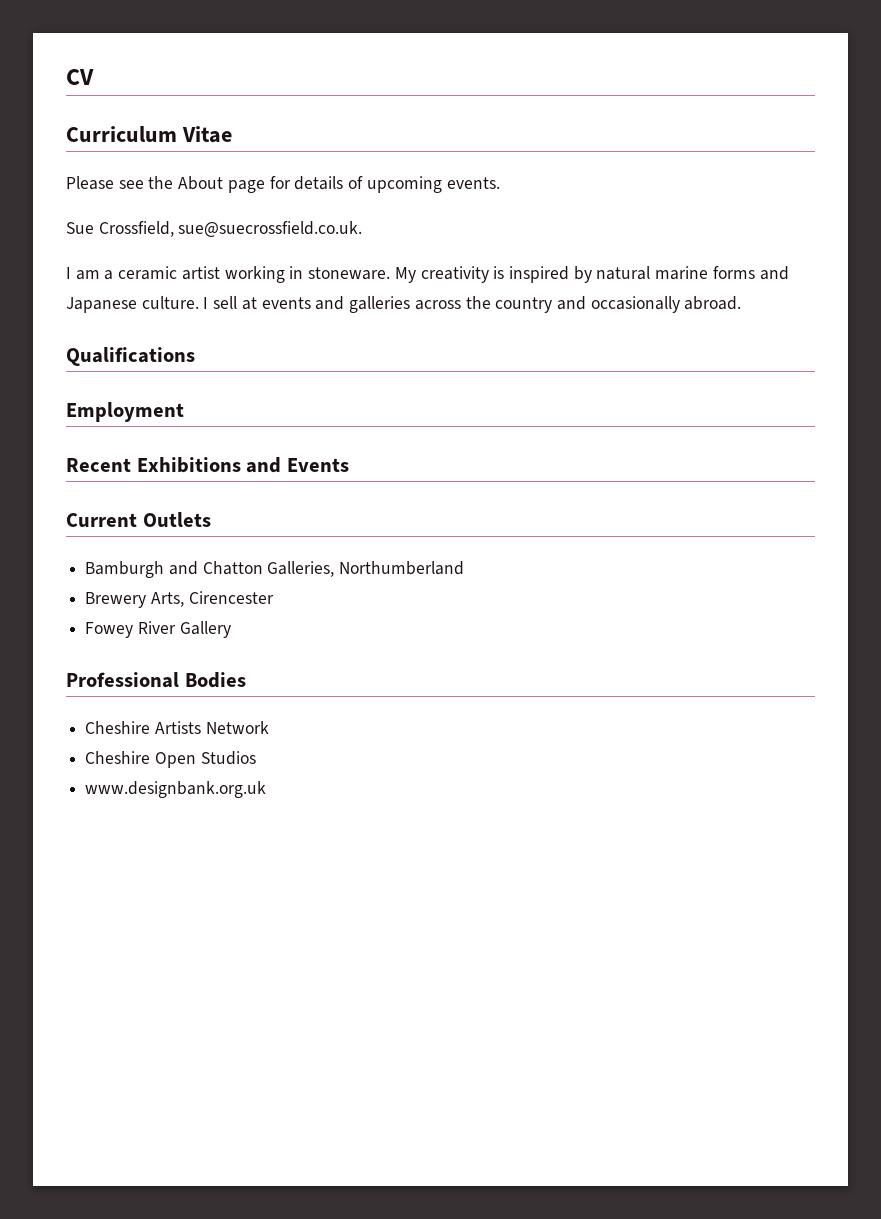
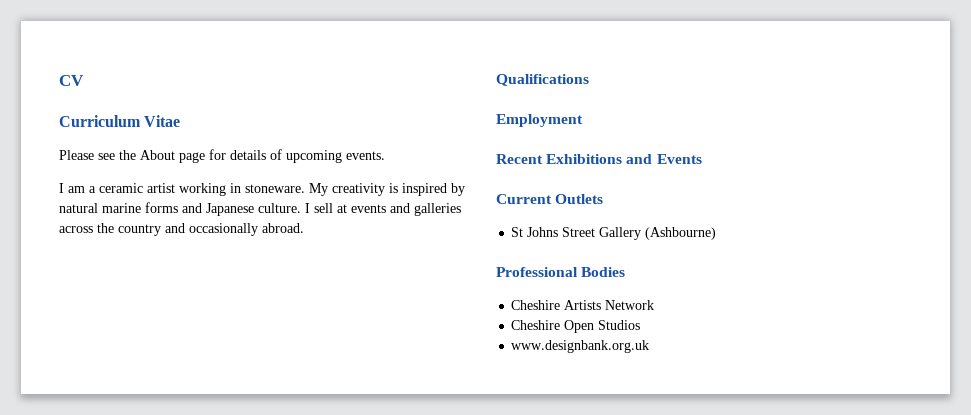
- Sue Crossfield, sue@suecrossfield.co.uk.
- Bamburgh and Chatton Galleries, Northumberland
- Brewery Arts, Cirencester
- Fowey River Gallery
+ St Johns Street Gallery (Ashbourne)

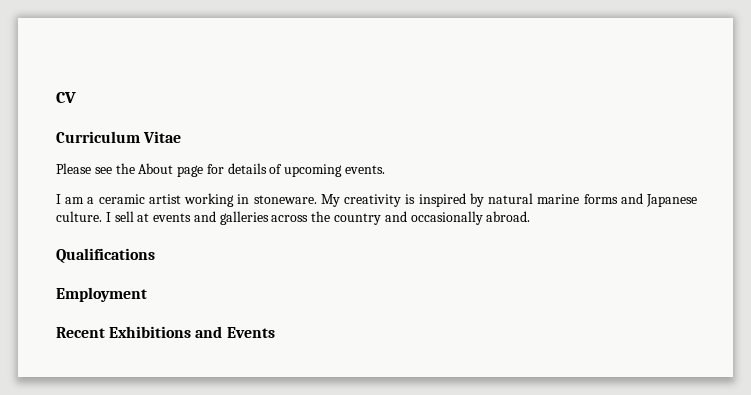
- Current Outlets
- St Johns Street Gallery (Ashbourne)
- Professional Bodies
- Cheshire Artists Network
- Cheshire Open Studios
- www.designbank.org.uk

